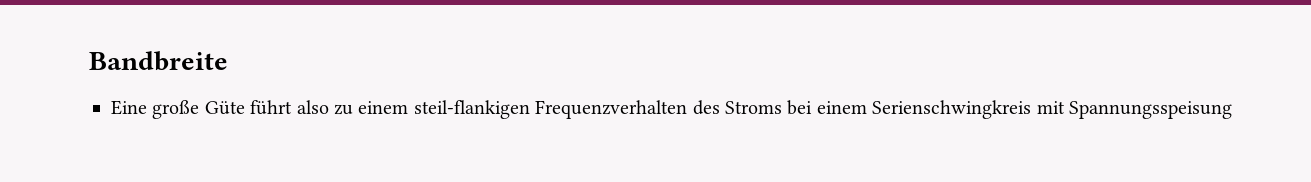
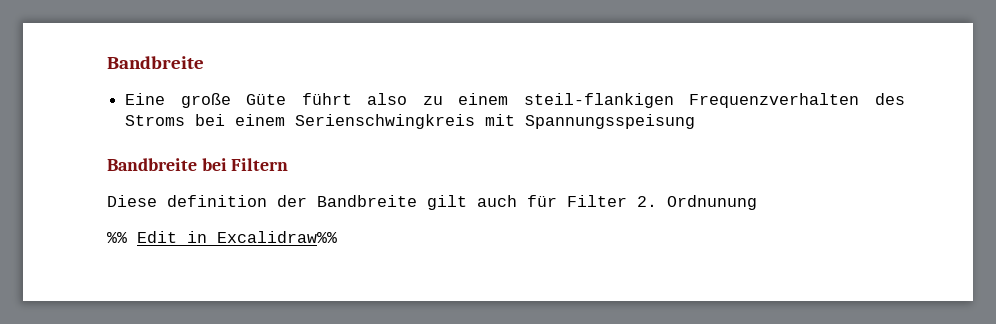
+ Bandbreite bei Filtern
+ Diese definition der Bandbreite gilt auch für Filter 2. Ordnunung
+ %% Edit in Excalidraw%%

